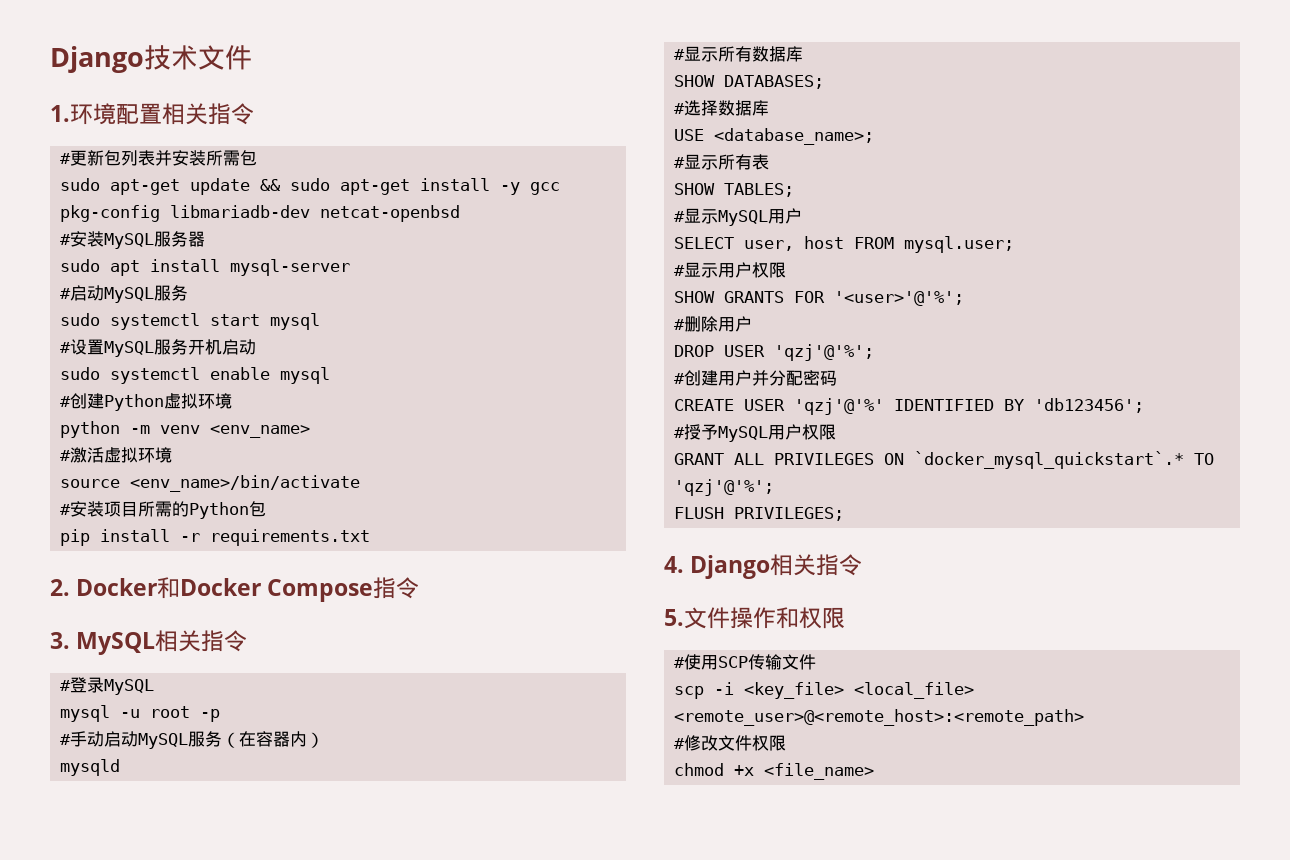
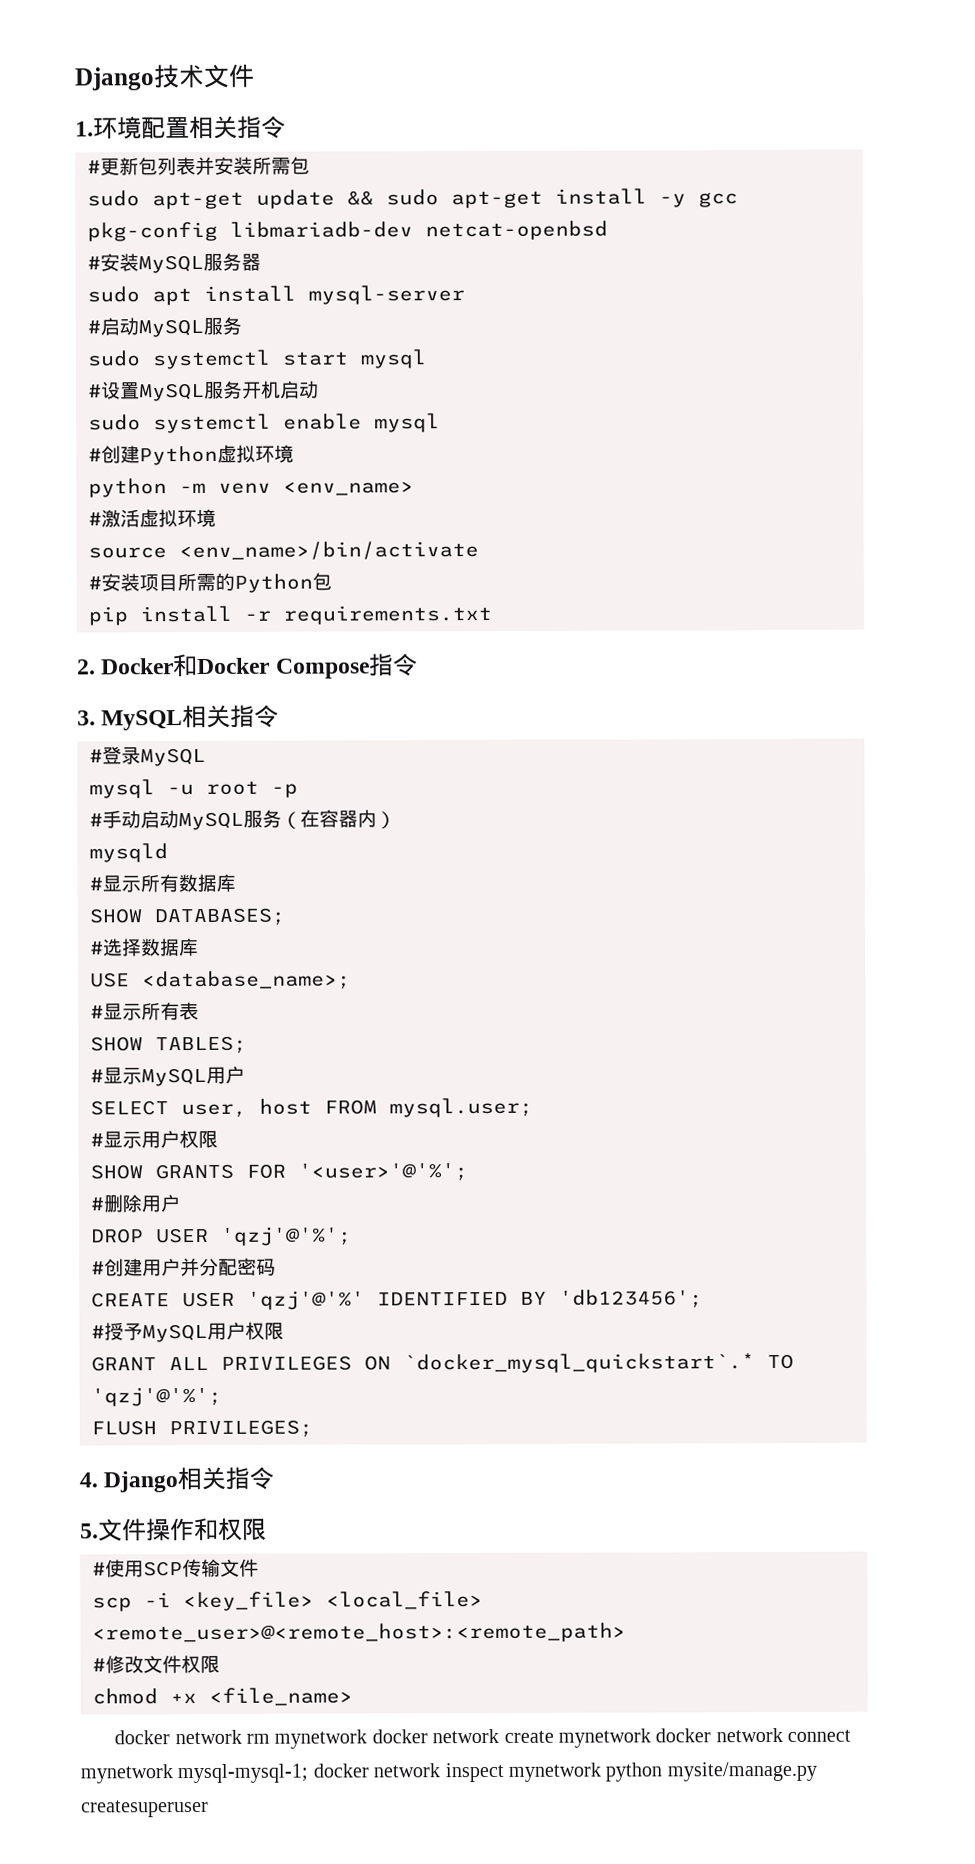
+ docker network rm mynetwork docker network create mynetwork docker network connect mynetwork mysql-mysql-1; docker network inspect mynetwork python mysite/manage.py createsuperuser

